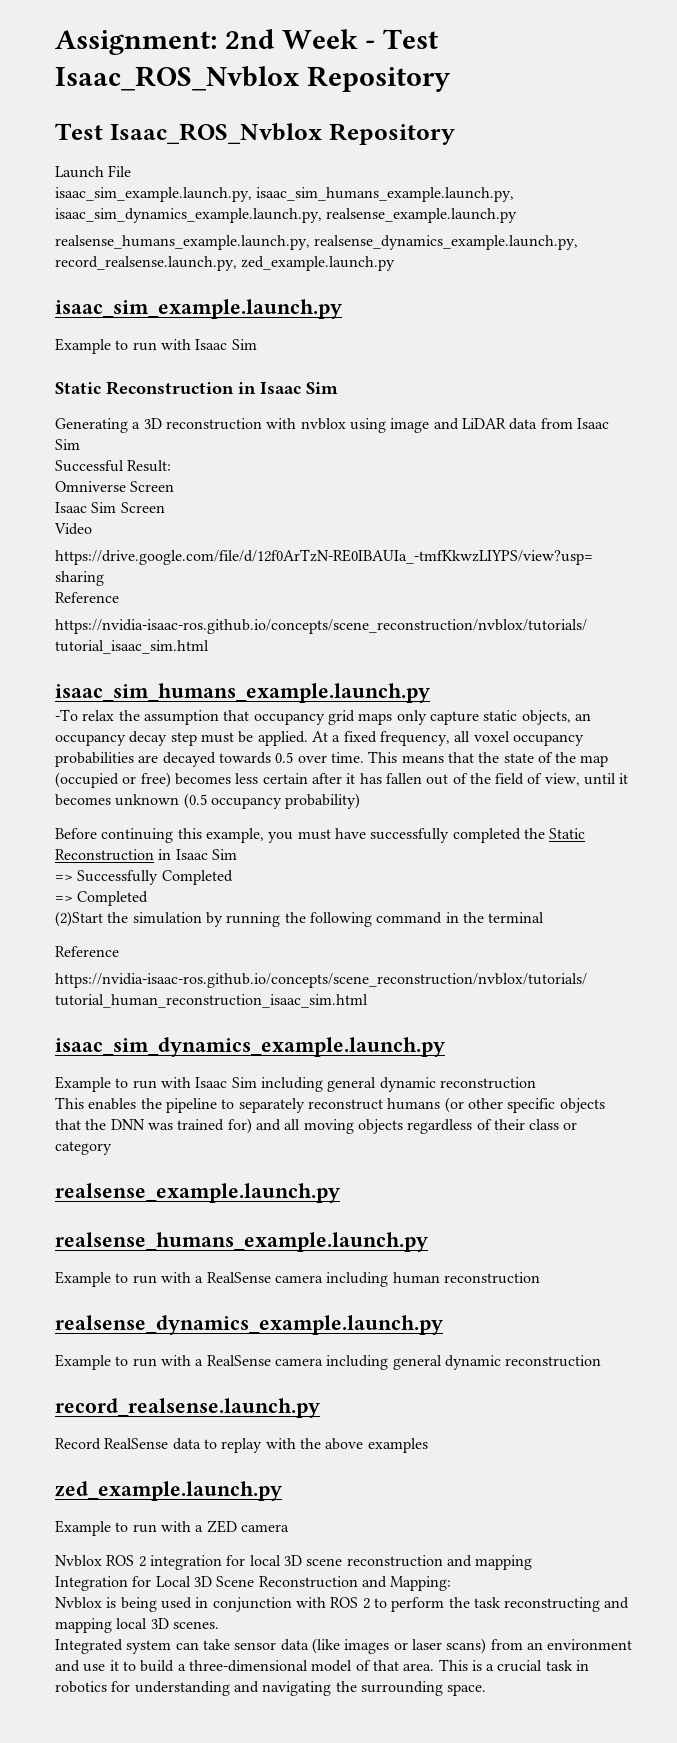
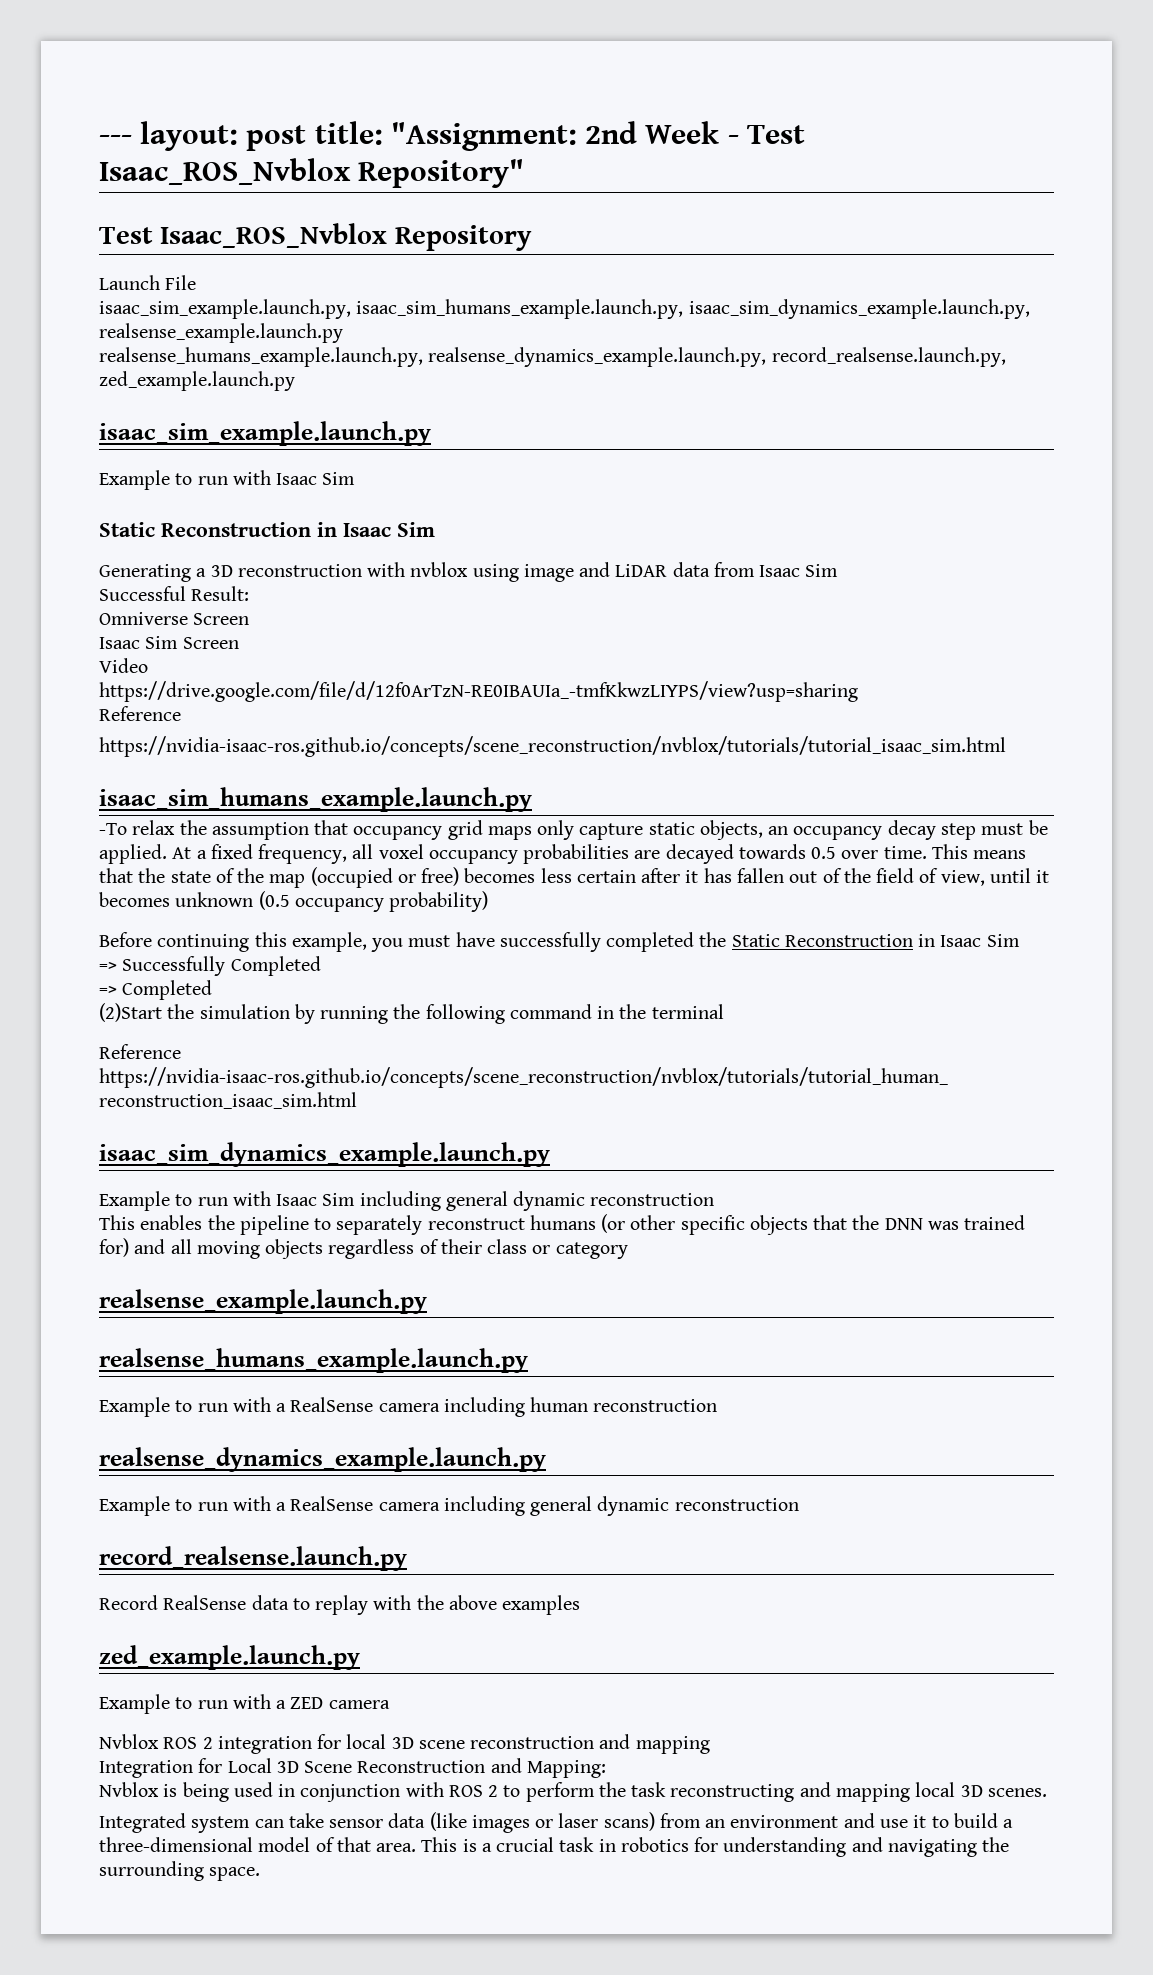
- Assignment: 2nd Week - Test Isaac_ROS_Nvblox Repository
+ --- layout: post title: "Assignment: 2nd Week - Test Isaac_ROS_Nvblox Repository"

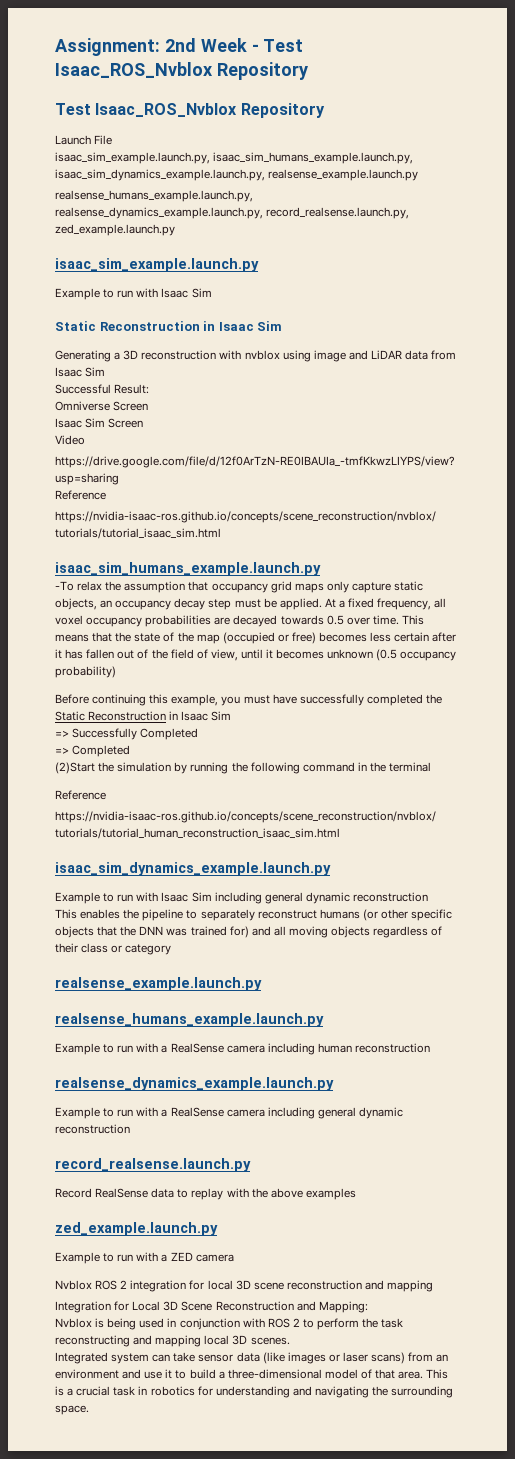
- --- layout: post title: "Assignment: 2nd Week - Test Isaac_ROS_Nvblox Repository"
+ Assignment: 2nd Week - Test Isaac_ROS_Nvblox Repository

